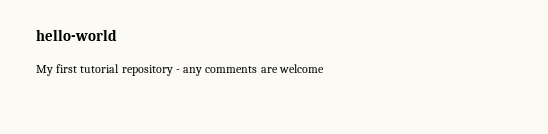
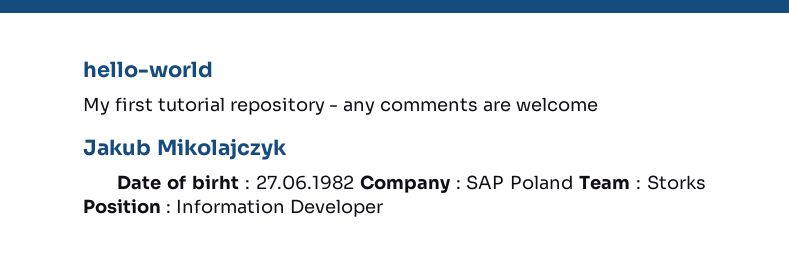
+ Jakub Mikolajczyk
+ Date of birht : 27.06.1982 Company : SAP Poland Team : Storks Position : Information Developer

